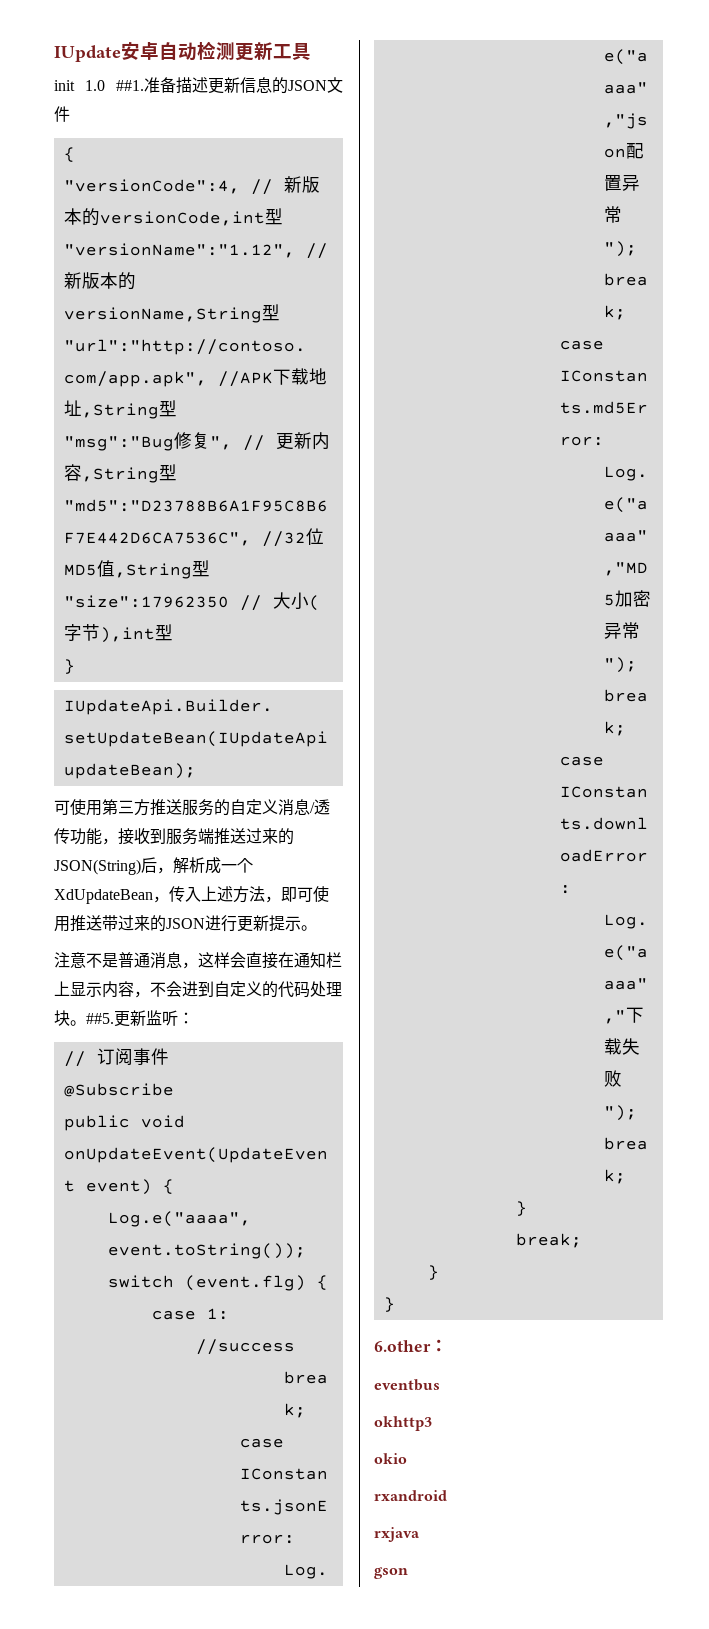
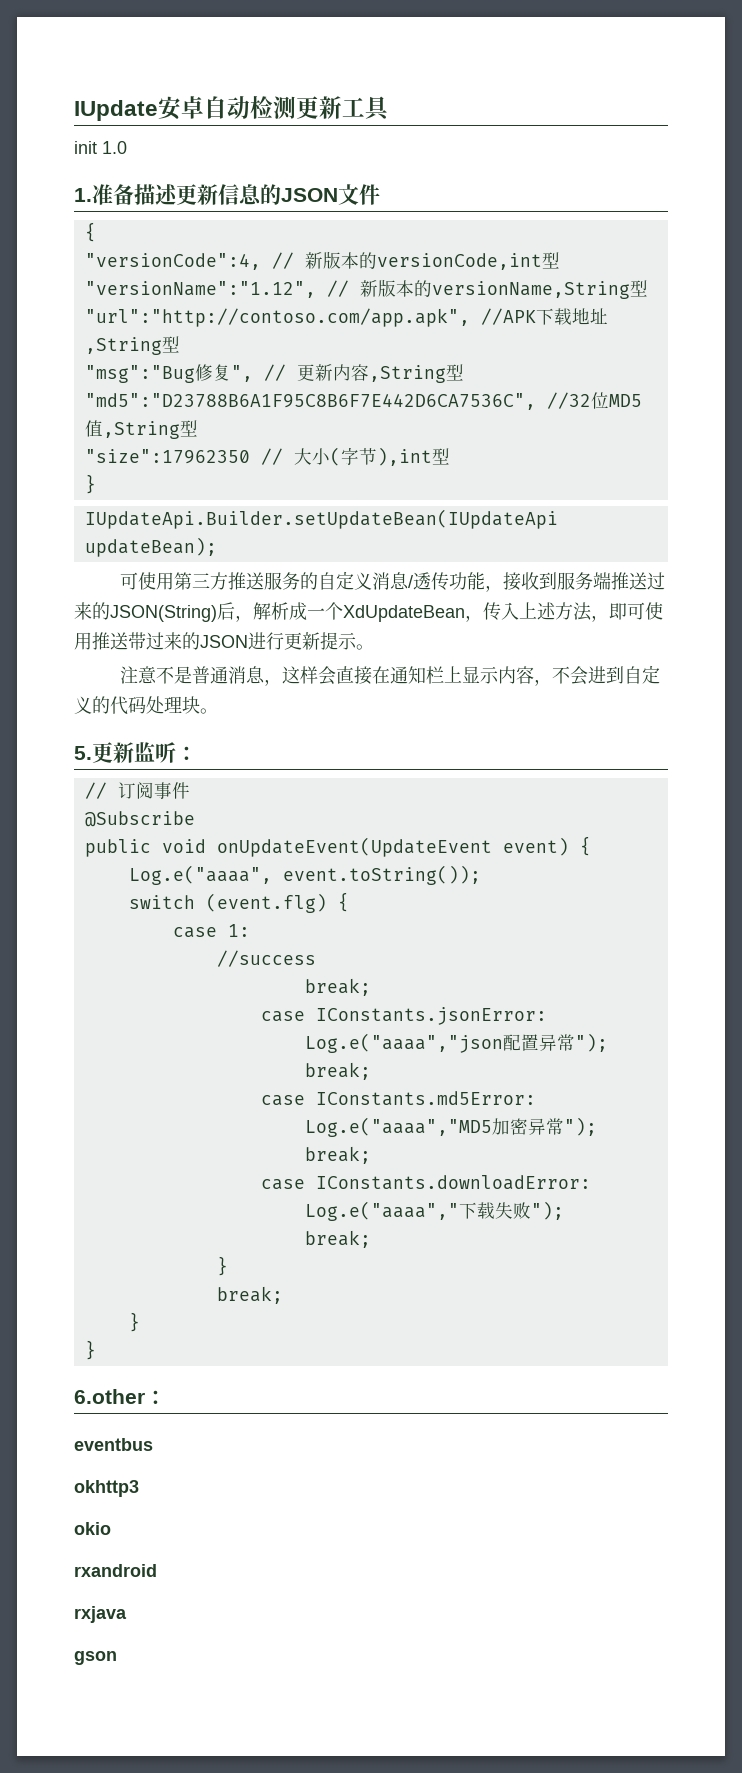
- init 1.0 ##1.准备描述更新信息的JSON文件
+ init 1.0
+ 1.准备描述更新信息的JSON文件
- 注意不是普通消息，这样会直接在通知栏上显示内容，不会进到自定义的代码处理块。##5.更新监听：
+ 注意不是普通消息，这样会直接在通知栏上显示内容，不会进到自定义的代码处理块。
+ 5.更新监听：

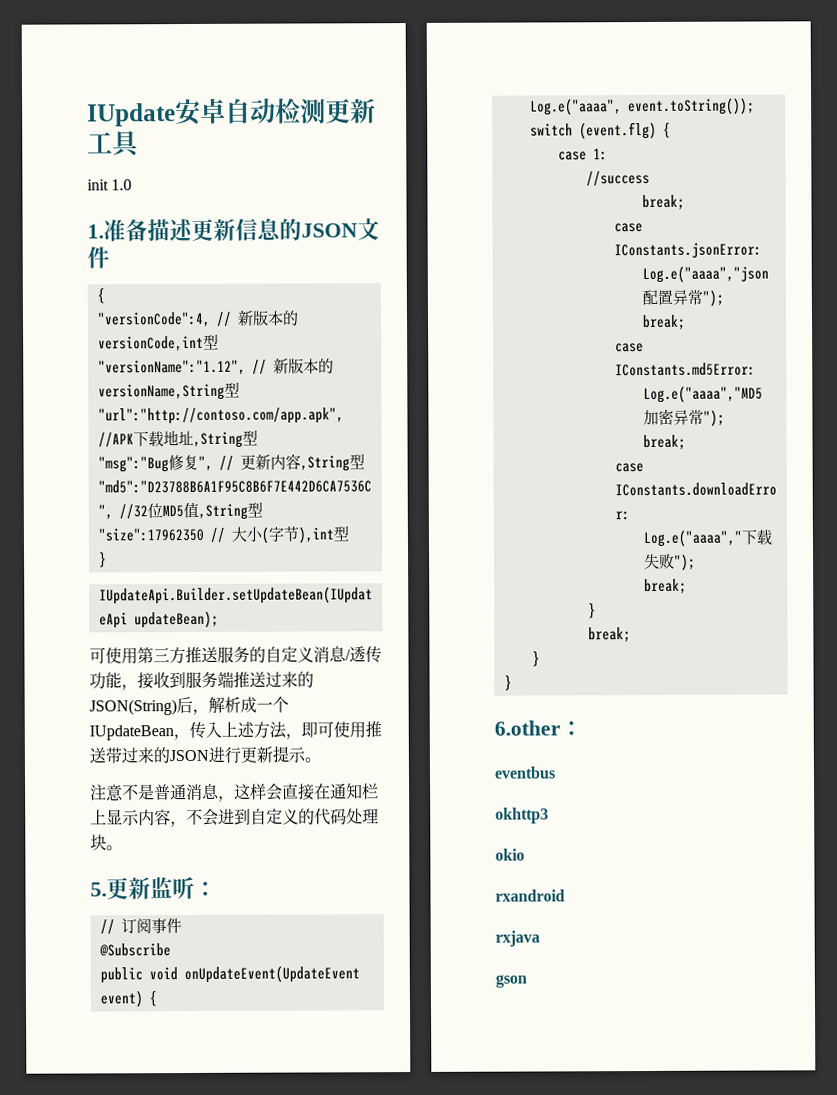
- 可使用第三方推送服务的自定义消息/透传功能，接收到服务端推送过来的JSON(String)后，解析成一个XdUpdateBean，传入上述方法，即可使用推送带过来的JSON进行更新提示。
+ 可使用第三方推送服务的自定义消息/透传功能，接收到服务端推送过来的JSON(String)后，解析成一个IUpdateBean，传入上述方法，即可使用推送带过来的JSON进行更新提示。

